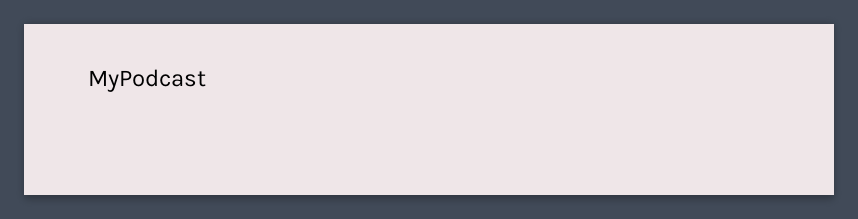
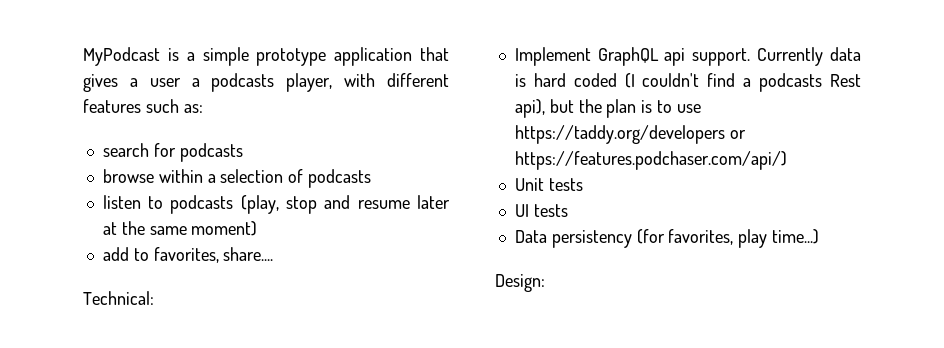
- MyPodcast
+ MyPodcast is a simple prototype application that gives a user a podcasts player, with different features such as:
+ search for podcasts
+ browse within a selection of podcasts
+ listen to podcasts (play, stop and resume later at the same moment)
+ add to favorites, share....
+ Technical:
+ Implement GraphQL api support. Currently data is hard coded (I couldn't find a podcasts Rest api), but the plan is to use https://taddy.org/developers or https://features.podchaser.com/api/)
+ Unit tests
+ UI tests
+ Data persistency (for favorites, play time...)
+ Design:

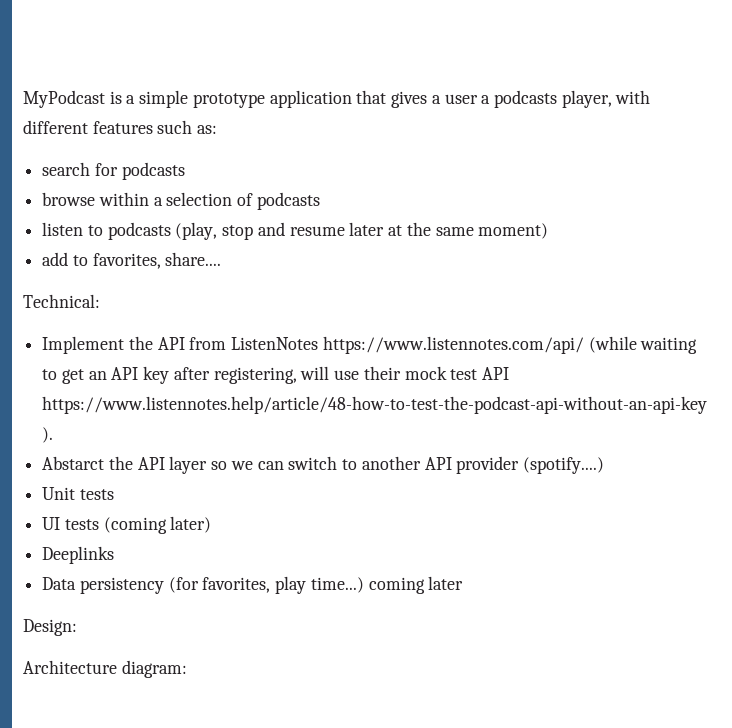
- Implement GraphQL api support. Currently data is hard coded (I couldn't find a podcasts Rest api), but the plan is to use https://taddy.org/developers or https://features.podchaser.com/api/)
+ Implement the API from ListenNotes https://www.listennotes.com/api/ (while waiting to get an API key after registering, will use their mock test API https://www.listennotes.help/article/48-how-to-test-the-podcast-api-without-an-api-key ).
+ Abstarct the API layer so we can switch to another API provider (spotify....)
- UI tests
+ UI tests (coming later)
+ Deeplinks
- Data persistency (for favorites, play time...)
+ Data persistency (for favorites, play time...) coming later
+ Architecture diagram:

